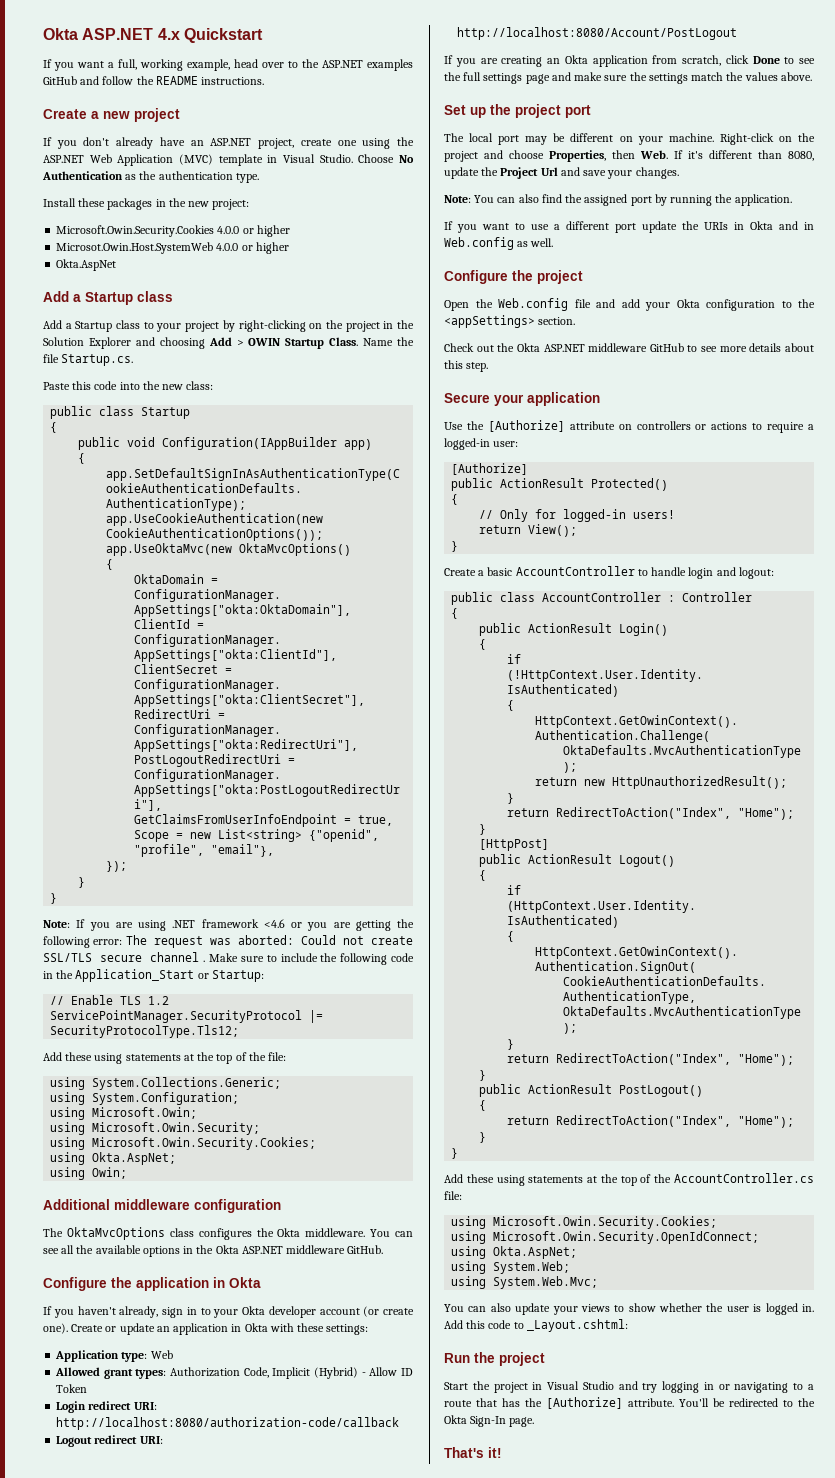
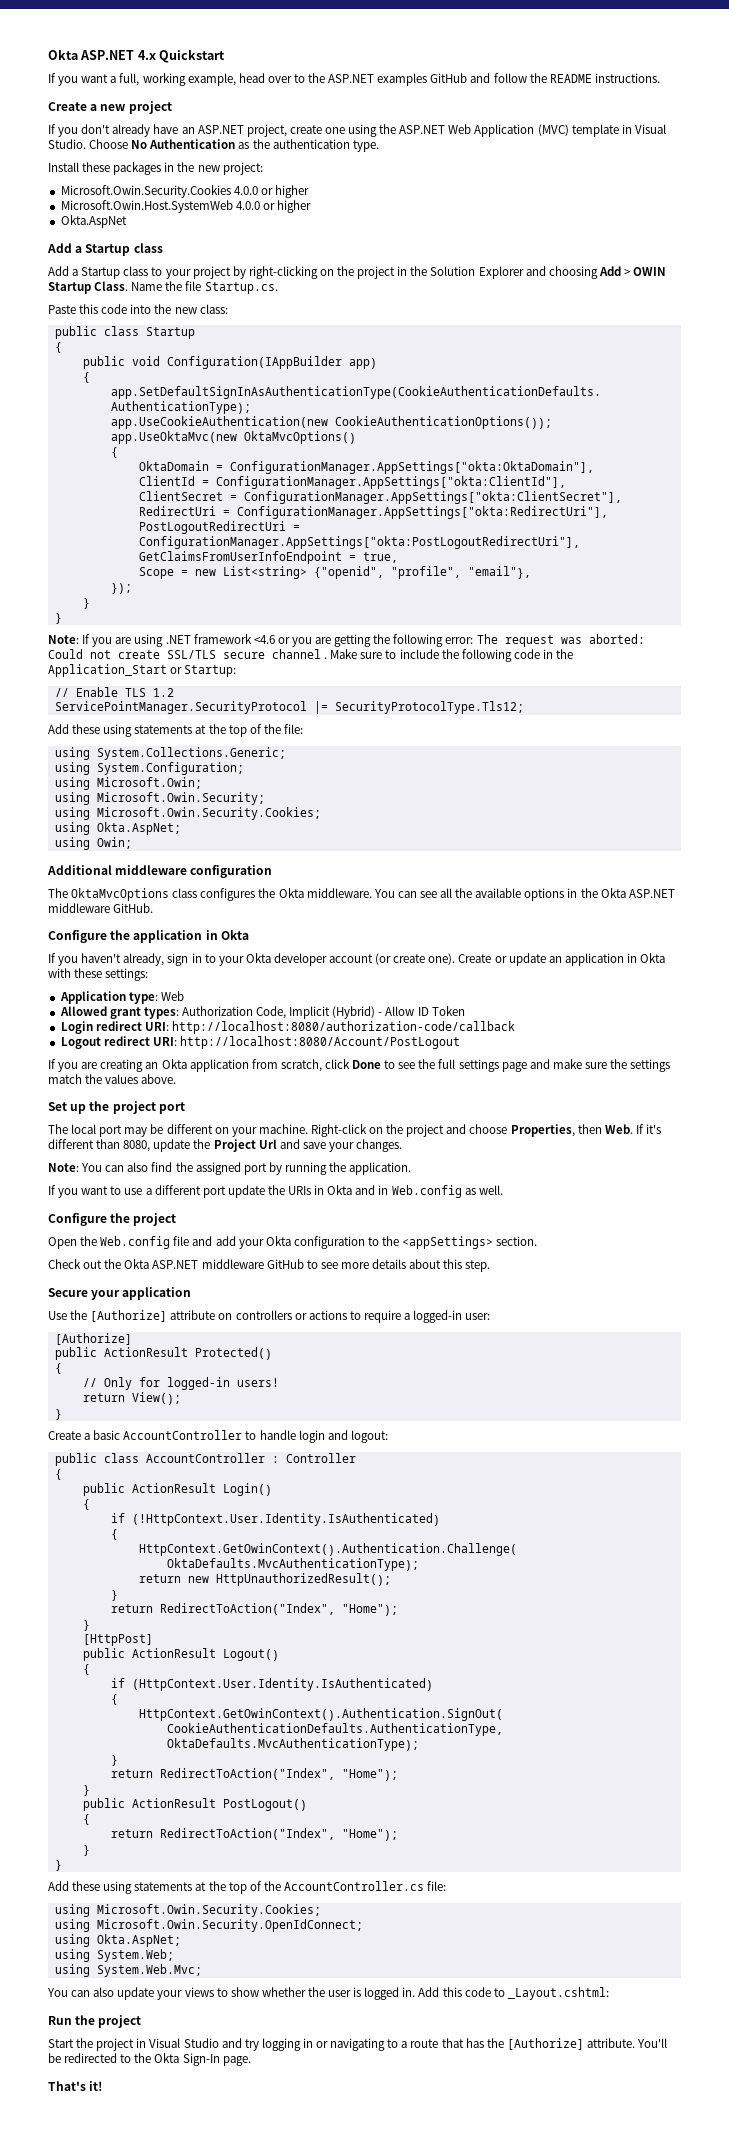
- Microsot.Owin.Host.SystemWeb 4.0.0 or higher
+ Microsoft.Owin.Host.SystemWeb 4.0.0 or higher

